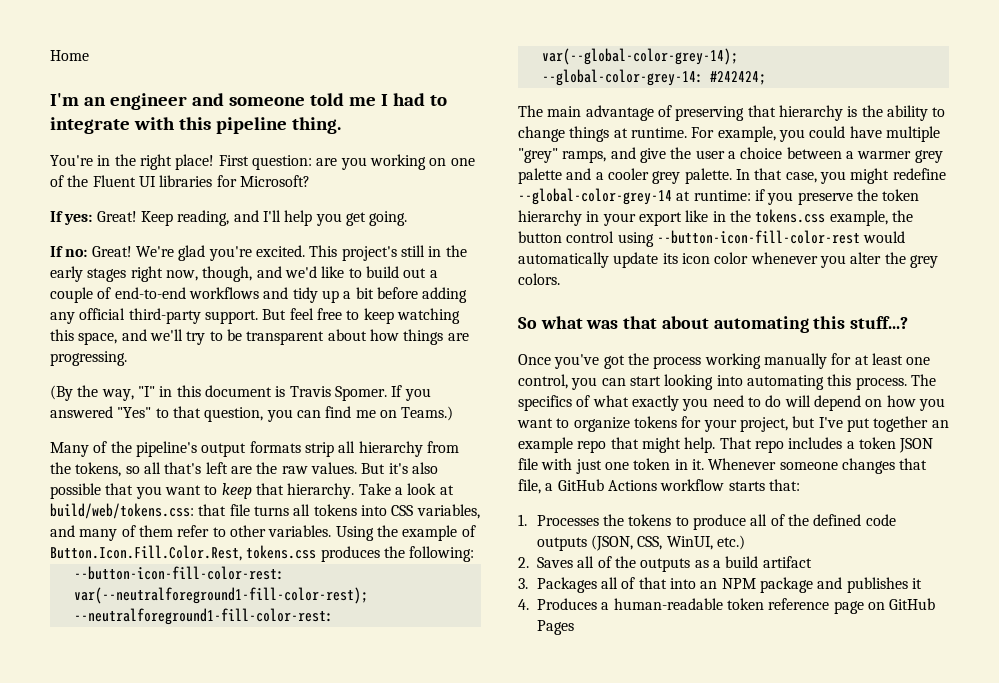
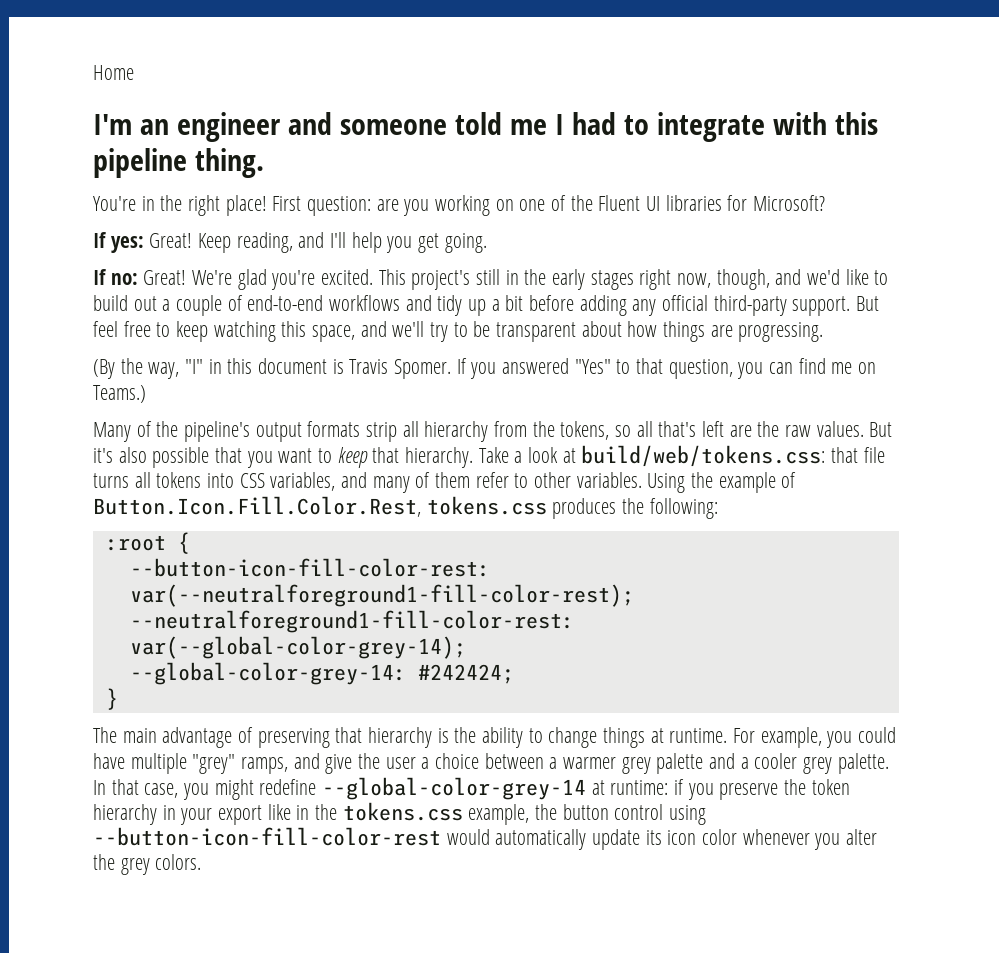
+ :root {
+ }
- So what was that about automating this stuff...?
- Once you've got the process working manually for at least one control, you can start looking into automating this process. The specifics of what exactly you need to do will depend on how you want to organize tokens for your project, but I've put together an example repo that might help. That repo includes a token JSON file with just one token in it. Whenever someone changes that file, a GitHub Actions workflow starts that:
- 1. Processes the tokens to produce all of the defined code outputs (JSON, CSS, WinUI, etc.)
- 2. Saves all of the outputs as a build artifact
- 3. Packages all of that into an NPM package and publishes it
- 4. Produces a human-readable token reference page on GitHub Pages

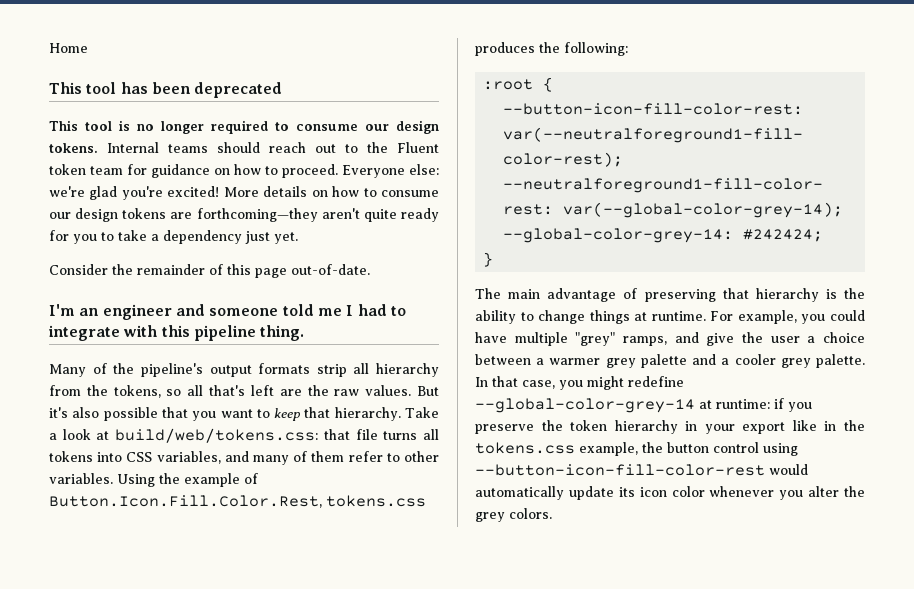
+ This tool has been deprecated
+ This tool is no longer required to consume our design tokens. Internal teams should reach out to the Fluent token team for guidance on how to proceed. Everyone else: we're glad you're excited! More details on how to consume our design tokens are forthcoming—they aren't quite ready for you to take a dependency just yet.
+ Consider the remainder of this page out-of-date.
- You're in the right place! First question: are you working on one of the Fluent UI libraries for Microsoft?
- If yes: Great! Keep reading, and I'll help you get going.
- If no: Great! We're glad you're excited. This project's still in the early stages right now, though, and we'd like to build out a couple of end-to-end workflows and tidy up a bit before adding any official third-party support. But feel free to keep watching this space, and we'll try to be transparent about how things are progressing.
- (By the way, "I" in this document is Travis Spomer. If you answered "Yes" to that question, you can find me on Teams.)

